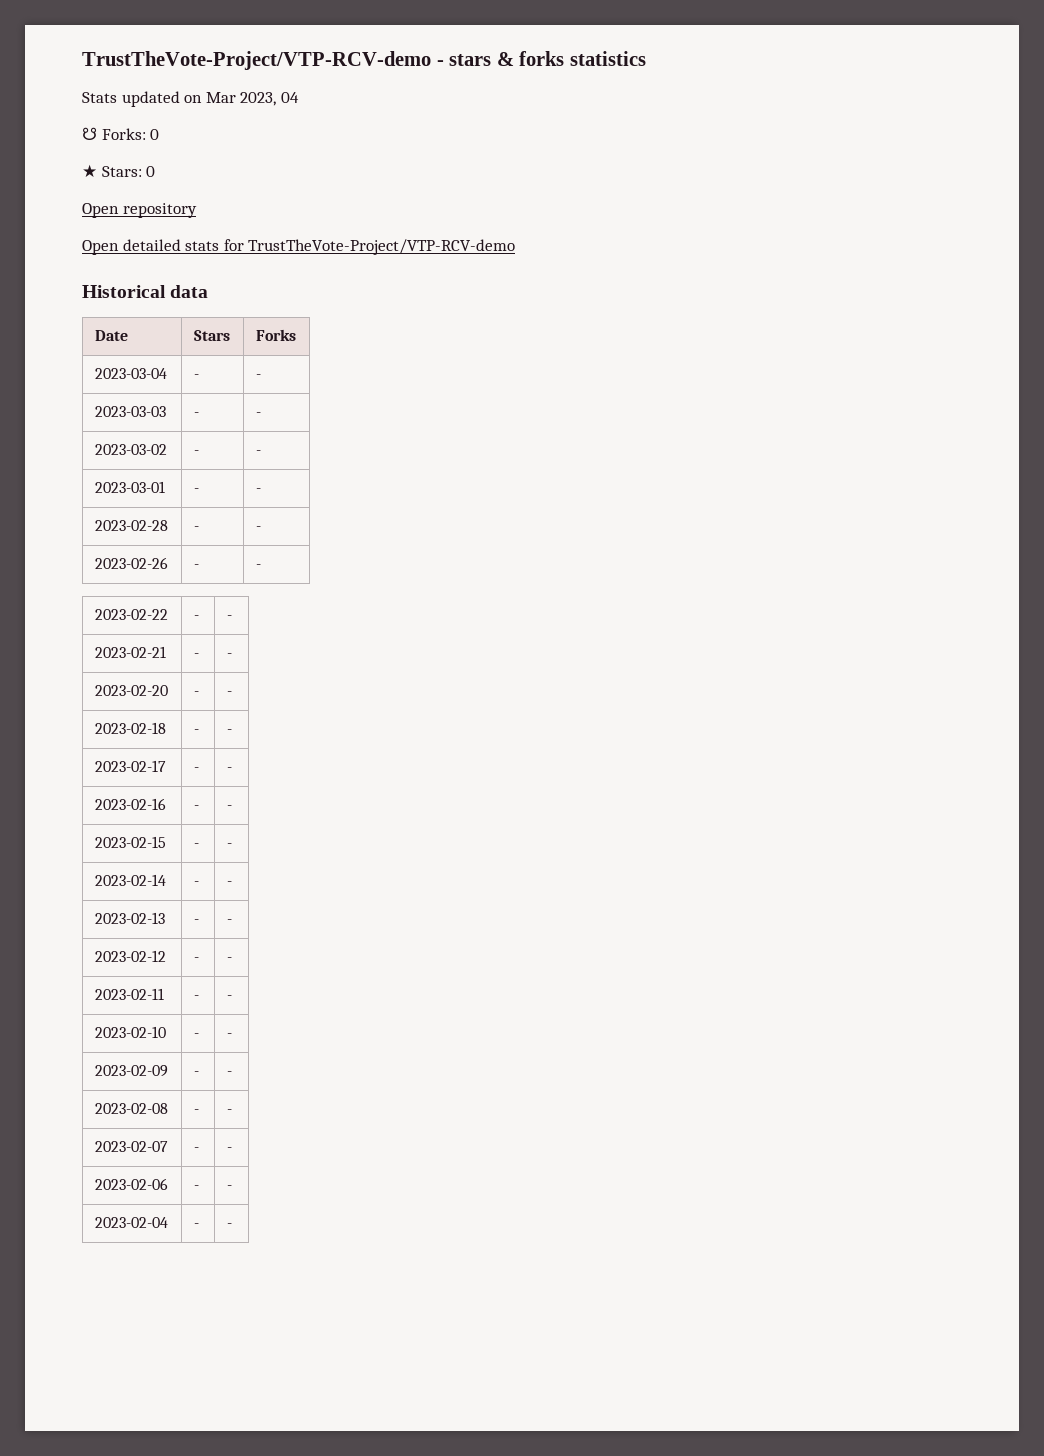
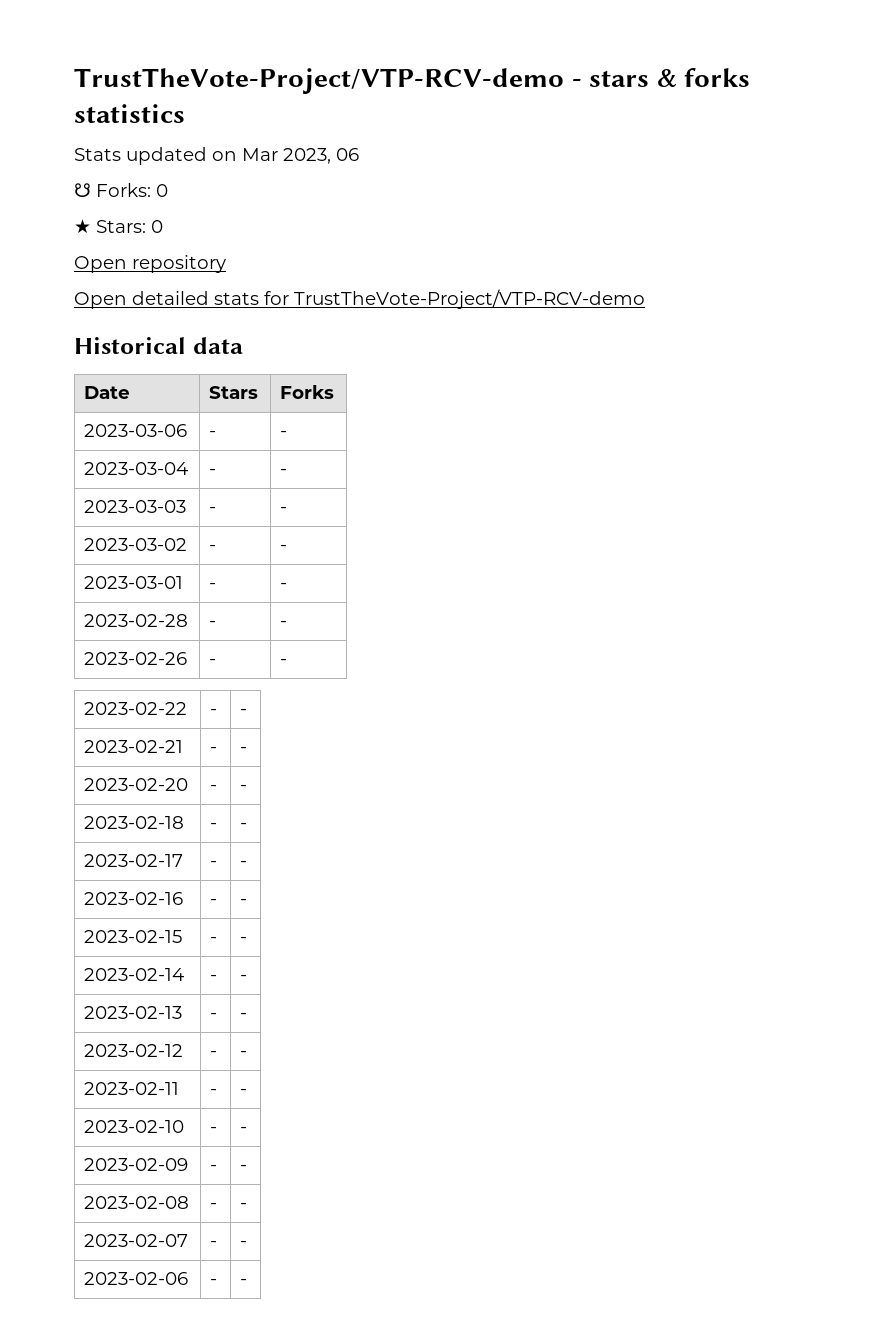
- Stats updated on Mar 2023, 04
+ Stats updated on Mar 2023, 06
+ 2023-03-06 | - | -
- 2023-02-04 | - | -

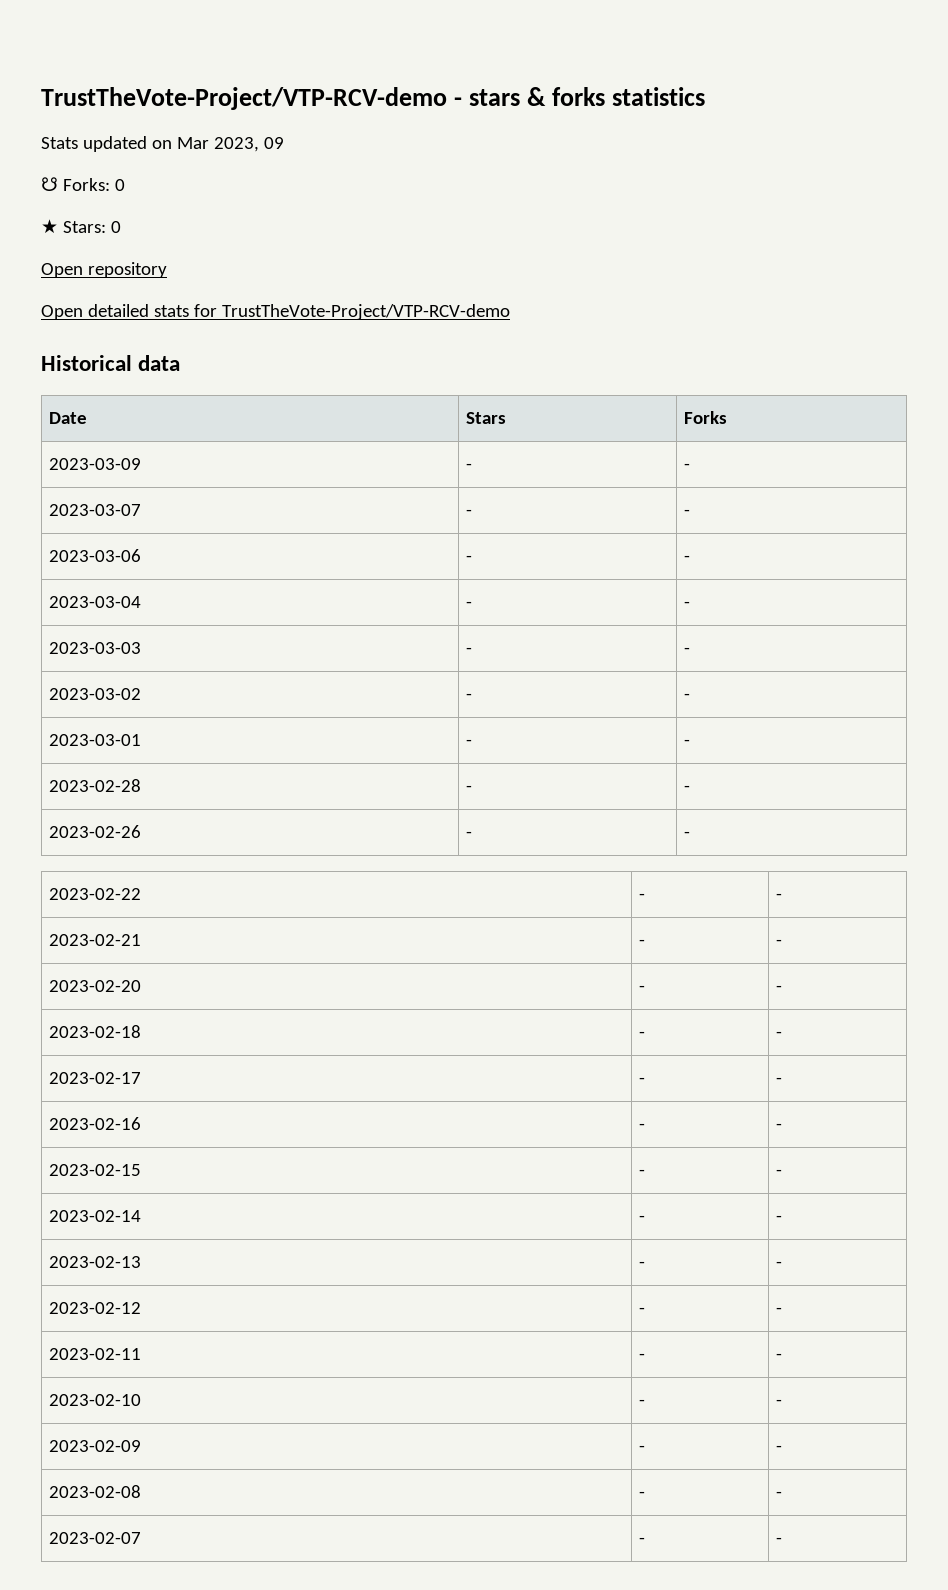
- Stats updated on Mar 2023, 06
+ Stats updated on Mar 2023, 09
+ 2023-03-09 | - | -
+ 2023-03-07 | - | -
- 2023-02-06 | - | -

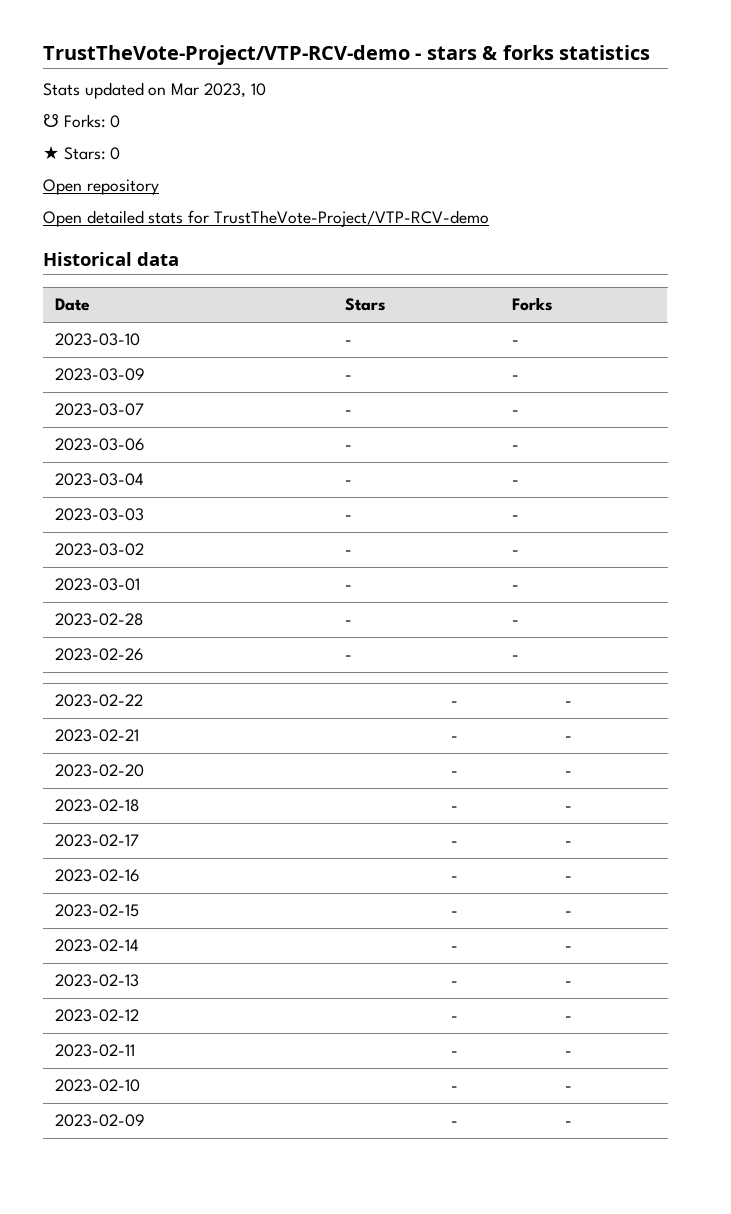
- Stats updated on Mar 2023, 09
+ Stats updated on Mar 2023, 10
+ 2023-03-10 | - | -
- 2023-02-08 | - | -
- 2023-02-07 | - | -

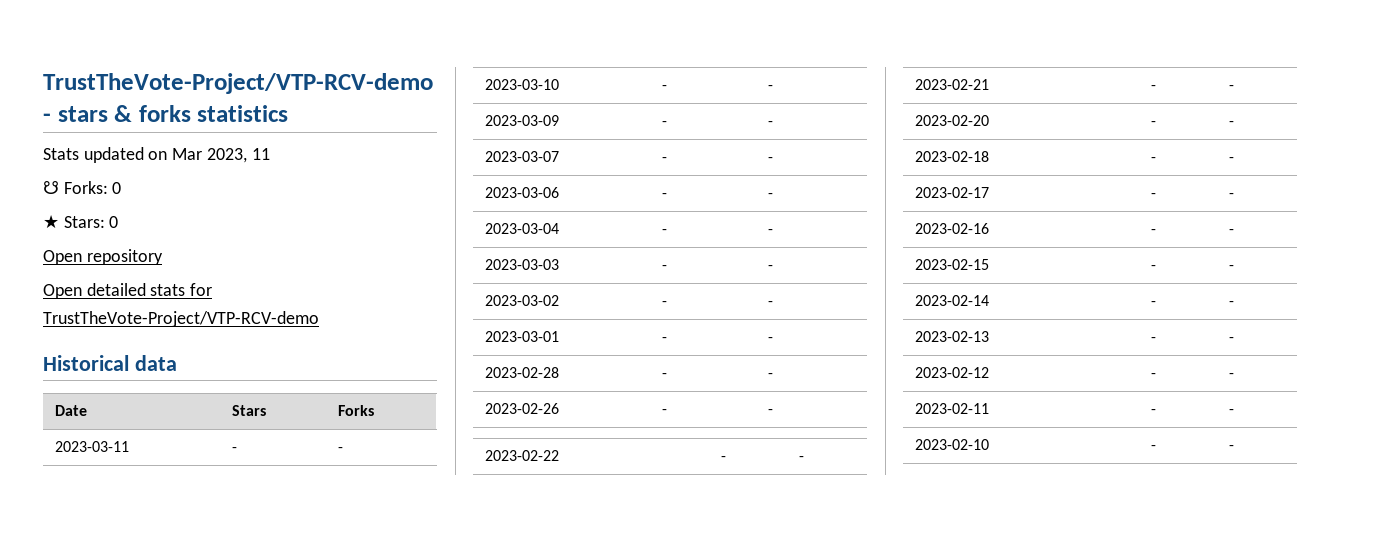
- Stats updated on Mar 2023, 10
+ Stats updated on Mar 2023, 11
+ 2023-03-11 | - | -
- 2023-02-09 | - | -

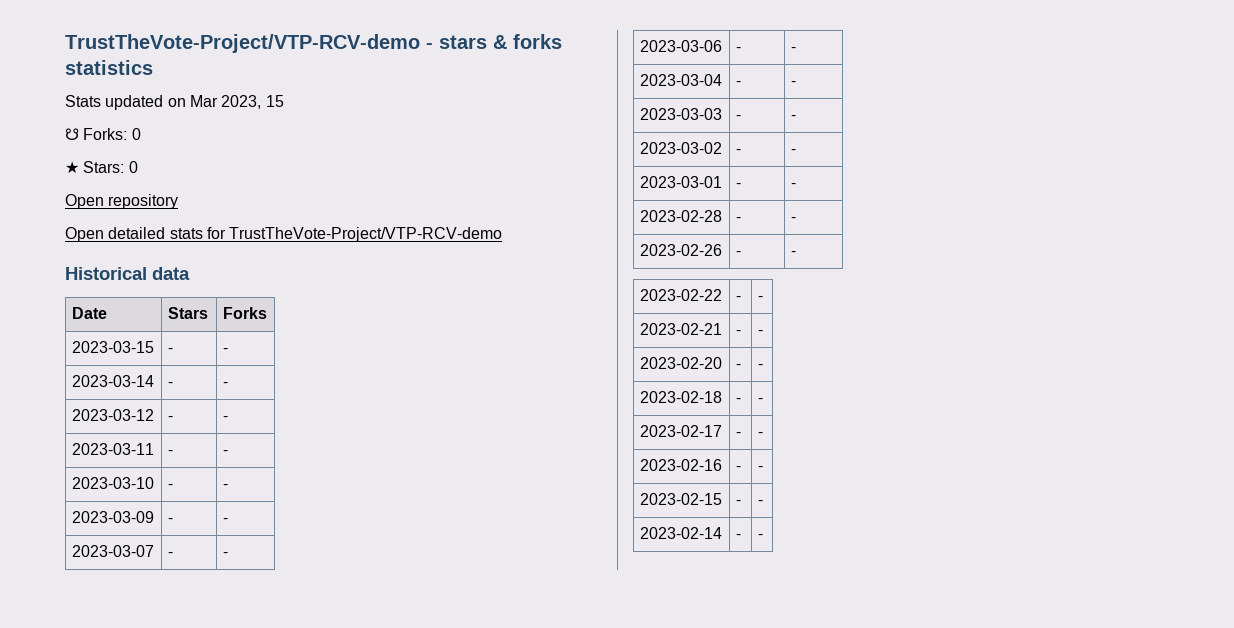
- Stats updated on Mar 2023, 11
+ Stats updated on Mar 2023, 15
+ 2023-03-15 | - | -
+ 2023-03-14 | - | -
+ 2023-03-12 | - | -
- 2023-02-13 | - | -
- 2023-02-12 | - | -
- 2023-02-11 | - | -
- 2023-02-10 | - | -

